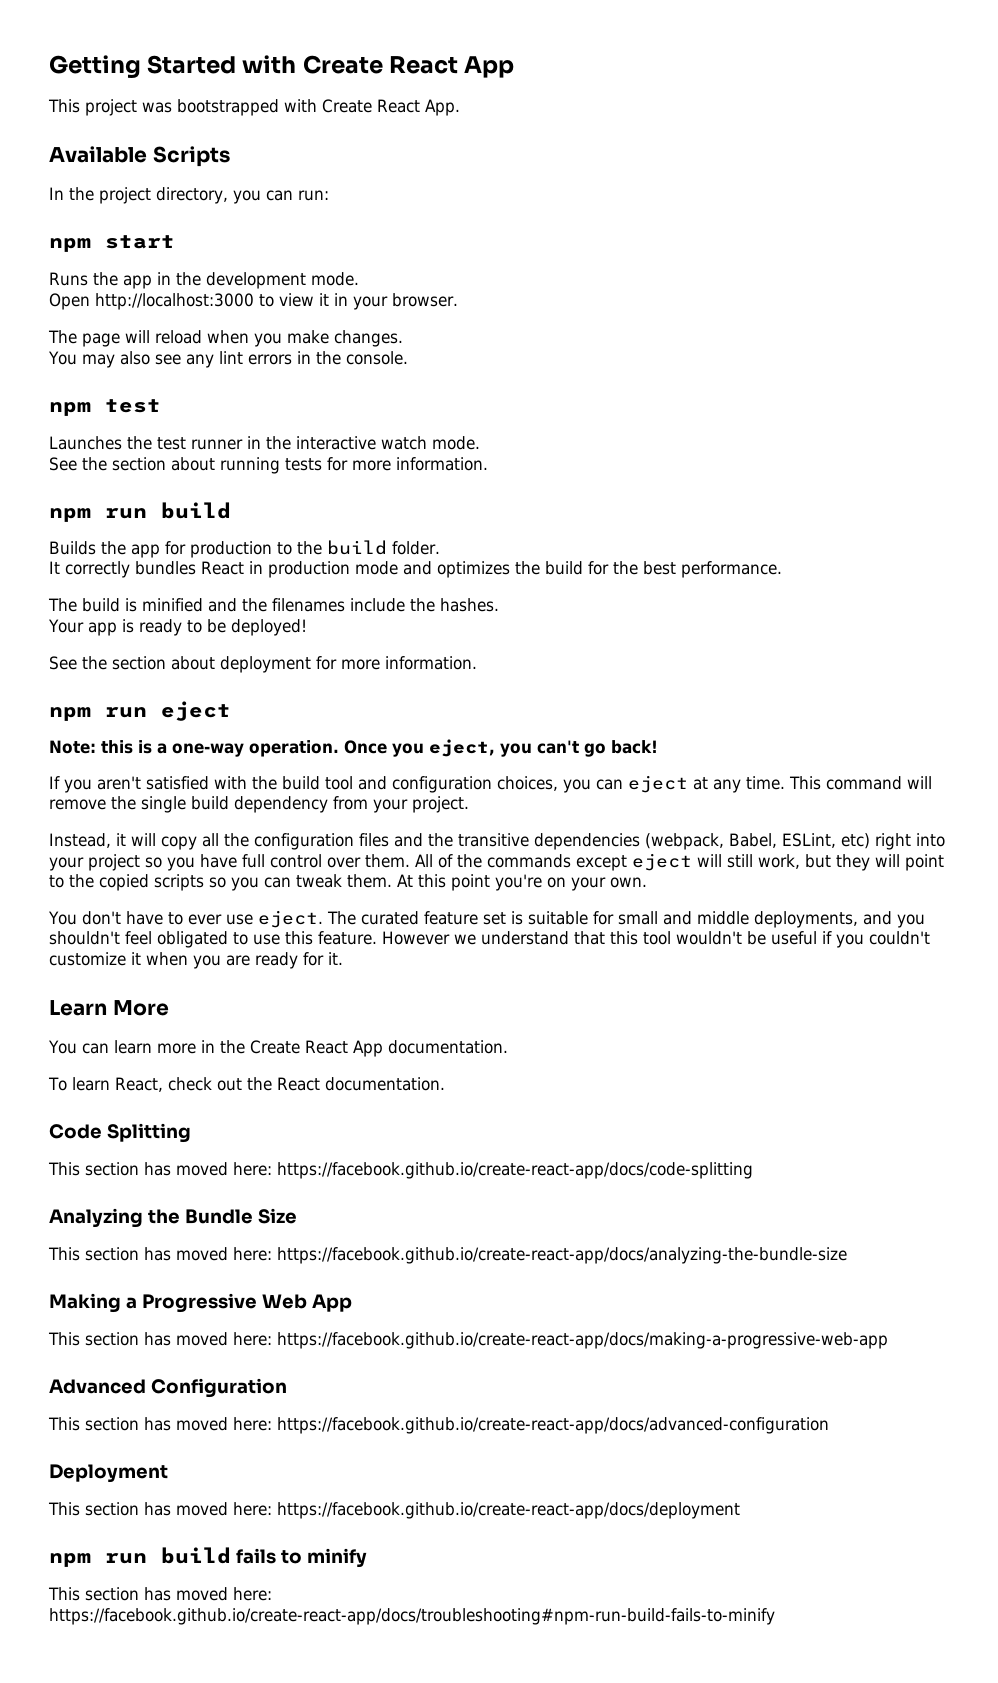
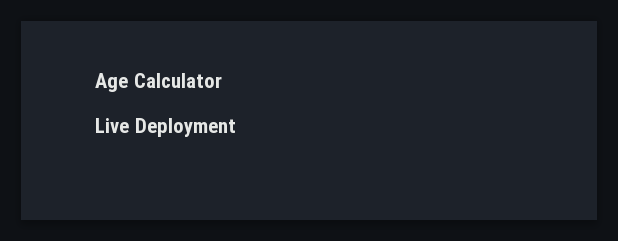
- Getting Started with Create React App
- This project was bootstrapped with Create React App.
- Available Scripts
- In the project directory, you can run:
- npm start
- Runs the app in the development mode.
- Open http://localhost:3000 to view it in your browser.
- The page will reload when you make changes.
- You may also see any lint errors in the console.
- npm test
- Launches the test runner in the interactive watch mode.
- See the section about running tests for more information.
- npm run build
- Builds the app for production to the build folder.
- It correctly bundles React in production mode and optimizes the build for the best performance.
- The build is minified and the filenames include the hashes.
- Your app is ready to be deployed!
- See the section about deployment for more information.
- npm run eject
- Note: this is a one-way operation. Once you eject, you can't go back!
- If you aren't satisfied with the build tool and configuration choices, you can eject at any time. This command will remove the single build dependency from your project.
- Instead, it will copy all the configuration files and the transitive dependencies (webpack, Babel, ESLint, etc) right into your project so you have full control over them. All of the commands except eject will still work, but they will point to the copied scripts so you can tweak them. At this point you're on your own.
- You don't have to ever use eject. The curated feature set is suitable for small and middle deployments, and you shouldn't feel obligated to use this feature. However we understand that this tool wouldn't be useful if you couldn't customize it when you are ready for it.
- Learn More
- You can learn more in the Create React App documentation.
- To learn React, check out the React documentation.
- Code Splitting
- This section has moved here: https://facebook.github.io/create-react-app/docs/code-splitting
- Analyzing the Bundle Size
- This section has moved here: https://facebook.github.io/create-react-app/docs/analyzing-the-bundle-size
- Making a Progressive Web App
- This section has moved here: https://facebook.github.io/create-react-app/docs/making-a-progressive-web-app
- Advanced Configuration
- This section has moved here: https://facebook.github.io/create-react-app/docs/advanced-configuration
- Deployment
- This section has moved here: https://facebook.github.io/create-react-app/docs/deployment
- npm run build fails to minify
- This section has moved here: https://facebook.github.io/create-react-app/docs/troubleshooting#npm-run-build-fails-to-minify
+ Age Calculator
+ Live Deployment

